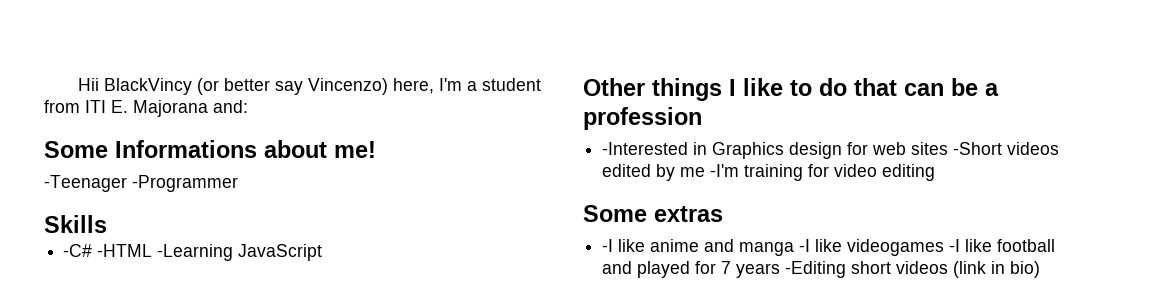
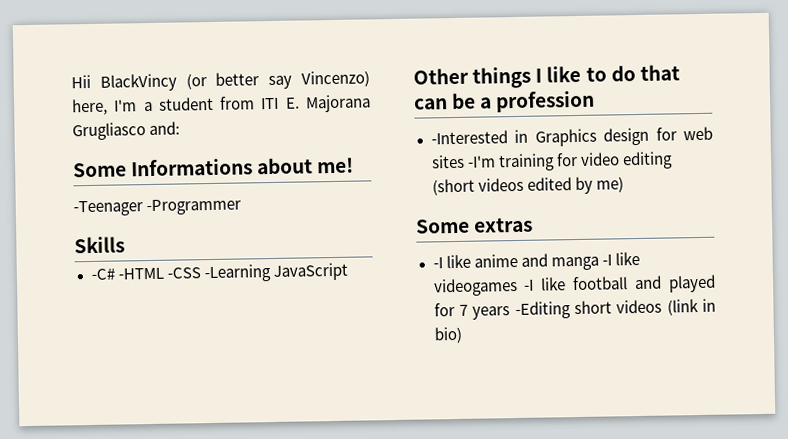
- Hii BlackVincy (or better say Vincenzo) here, I'm a student from ITI E. Majorana and:
+ Hii BlackVincy (or better say Vincenzo) here, I'm a student from ITI E. Majorana Grugliasco and:
- -C# -HTML -Learning JavaScript
+ -C# -HTML -CSS -Learning JavaScript
- -Interested in Graphics design for web sites -Short videos edited by me -I'm training for video editing
+ -Interested in Graphics design for web sites -I'm training for video editing (short videos edited by me)

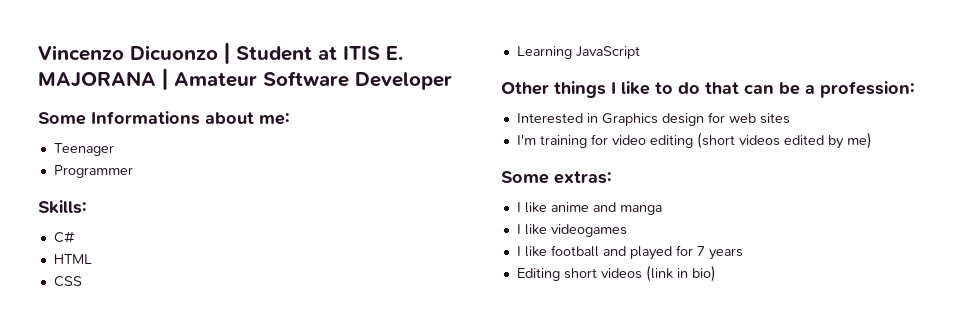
- Hii BlackVincy (or better say Vincenzo) here, I'm a student from ITI E. Majorana Grugliasco and:
- Some Informations about me!
- -Teenager -Programmer
- Skills
- -C# -HTML -CSS -Learning JavaScript
+ Vincenzo Dicuonzo | Student at ITIS E. MAJORANA | Amateur Software Developer
+ Some Informations about me:
+ Teenager
+ Programmer
+ Skills:
+ C#
+ HTML
+ CSS
+ Learning JavaScript
- Other things I like to do that can be a profession
- -Interested in Graphics design for web sites -I'm training for video editing (short videos edited by me)
+ Other things I like to do that can be a profession:
+ Interested in Graphics design for web sites
+ I'm training for video editing (short videos edited by me)
- Some extras
- -I like anime and manga -I like videogames -I like football and played for 7 years -Editing short videos (link in bio)
+ Some extras:
+ I like anime and manga
+ I like videogames
+ I like football and played for 7 years
+ Editing short videos (link in bio)

